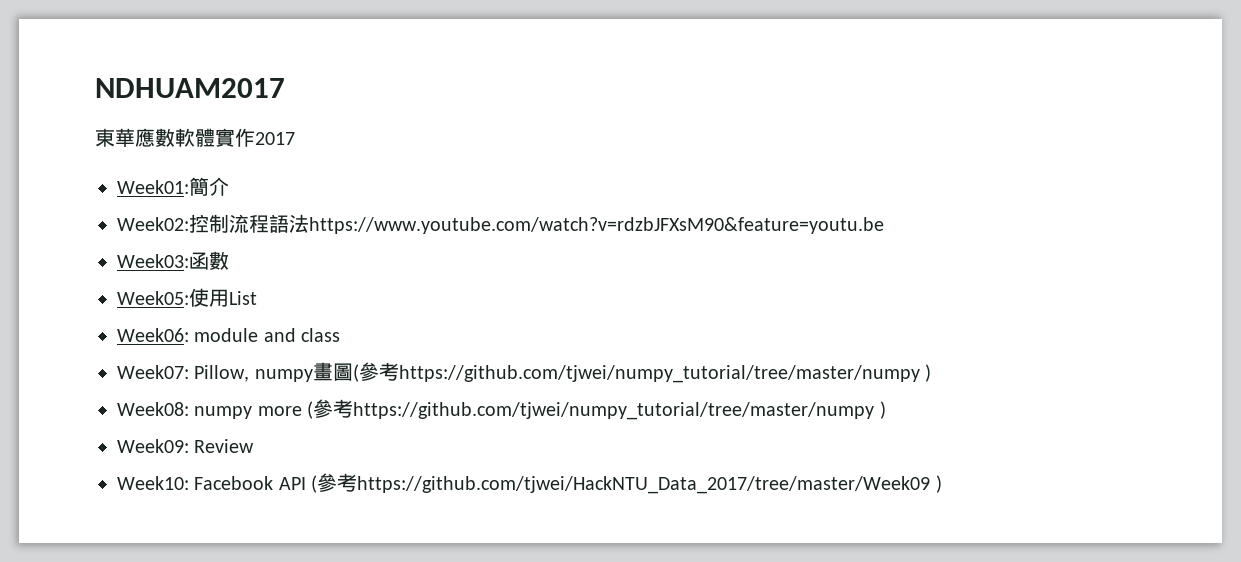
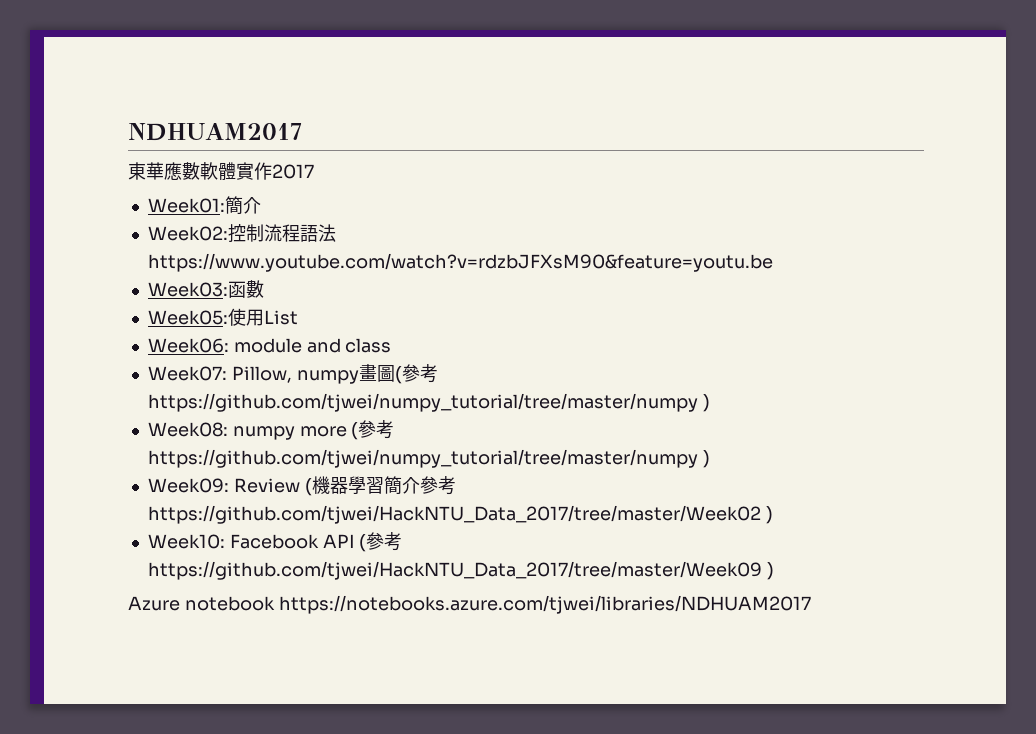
- Week09: Review
+ Week09: Review (機器學習簡介參考https://github.com/tjwei/HackNTU_Data_2017/tree/master/Week02 )
+ Azure notebook https://notebooks.azure.com/tjwei/libraries/NDHUAM2017

